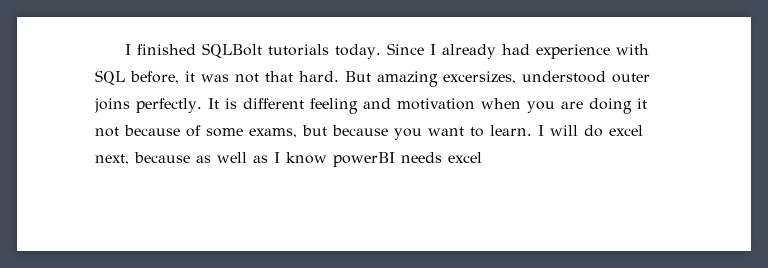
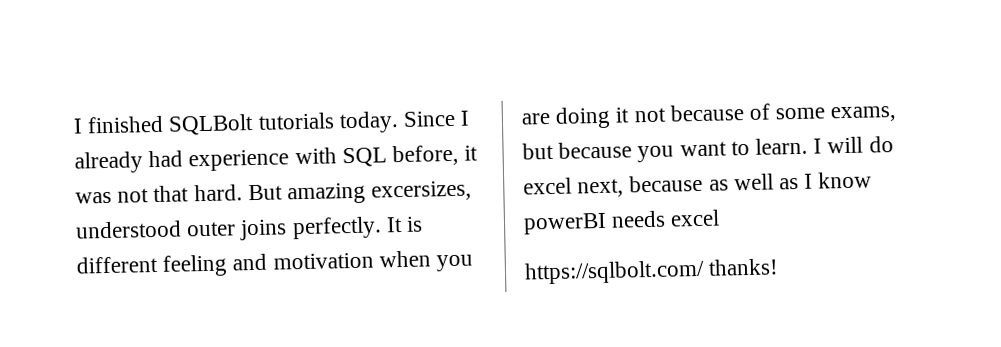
+ https://sqlbolt.com/ thanks!

